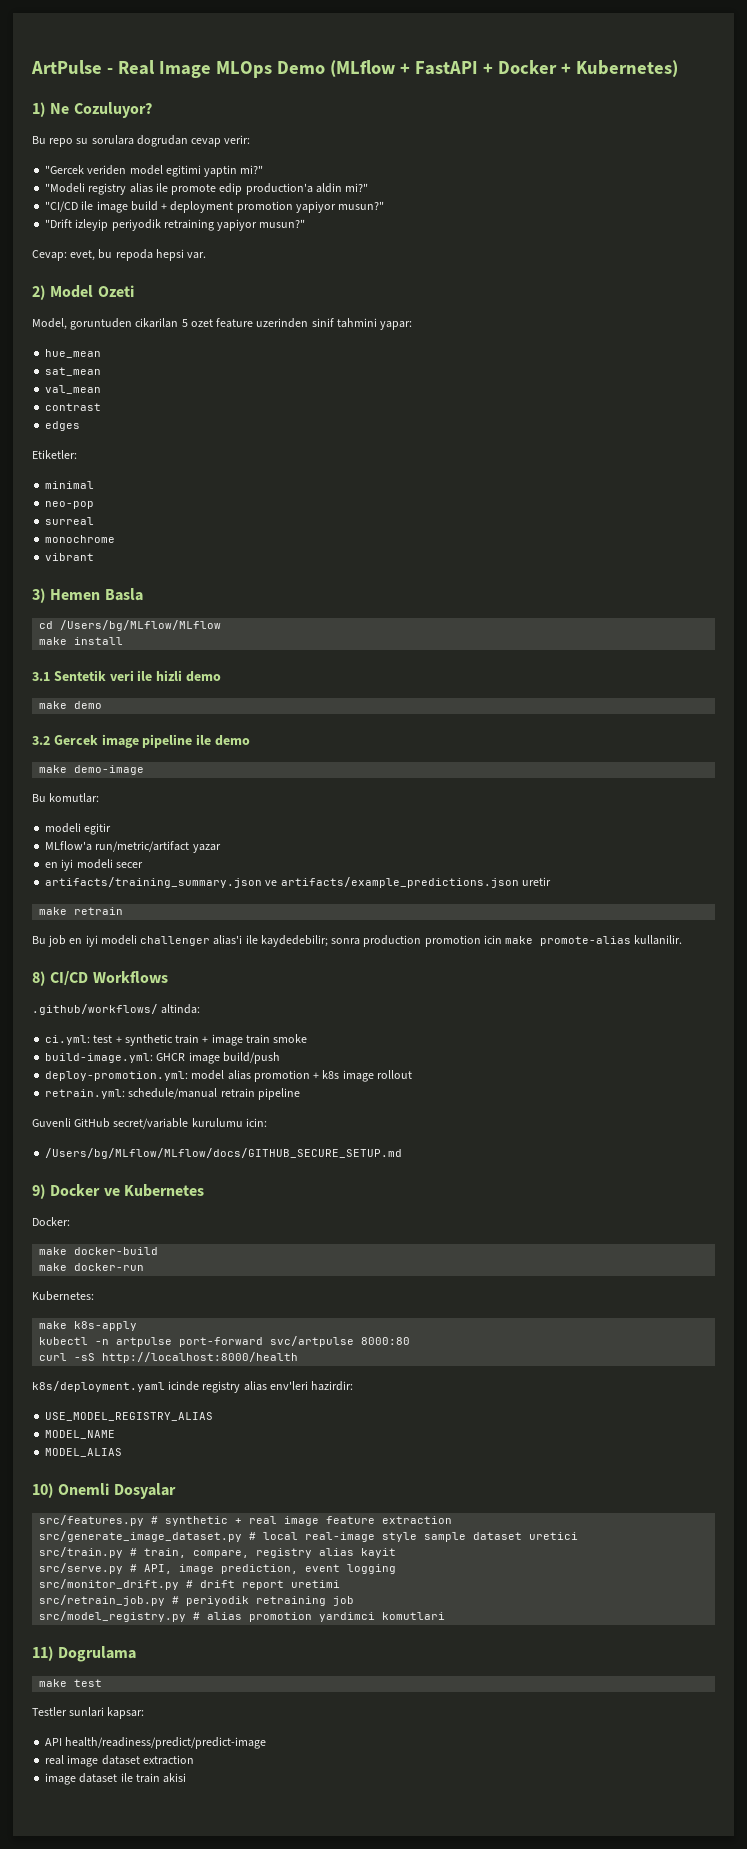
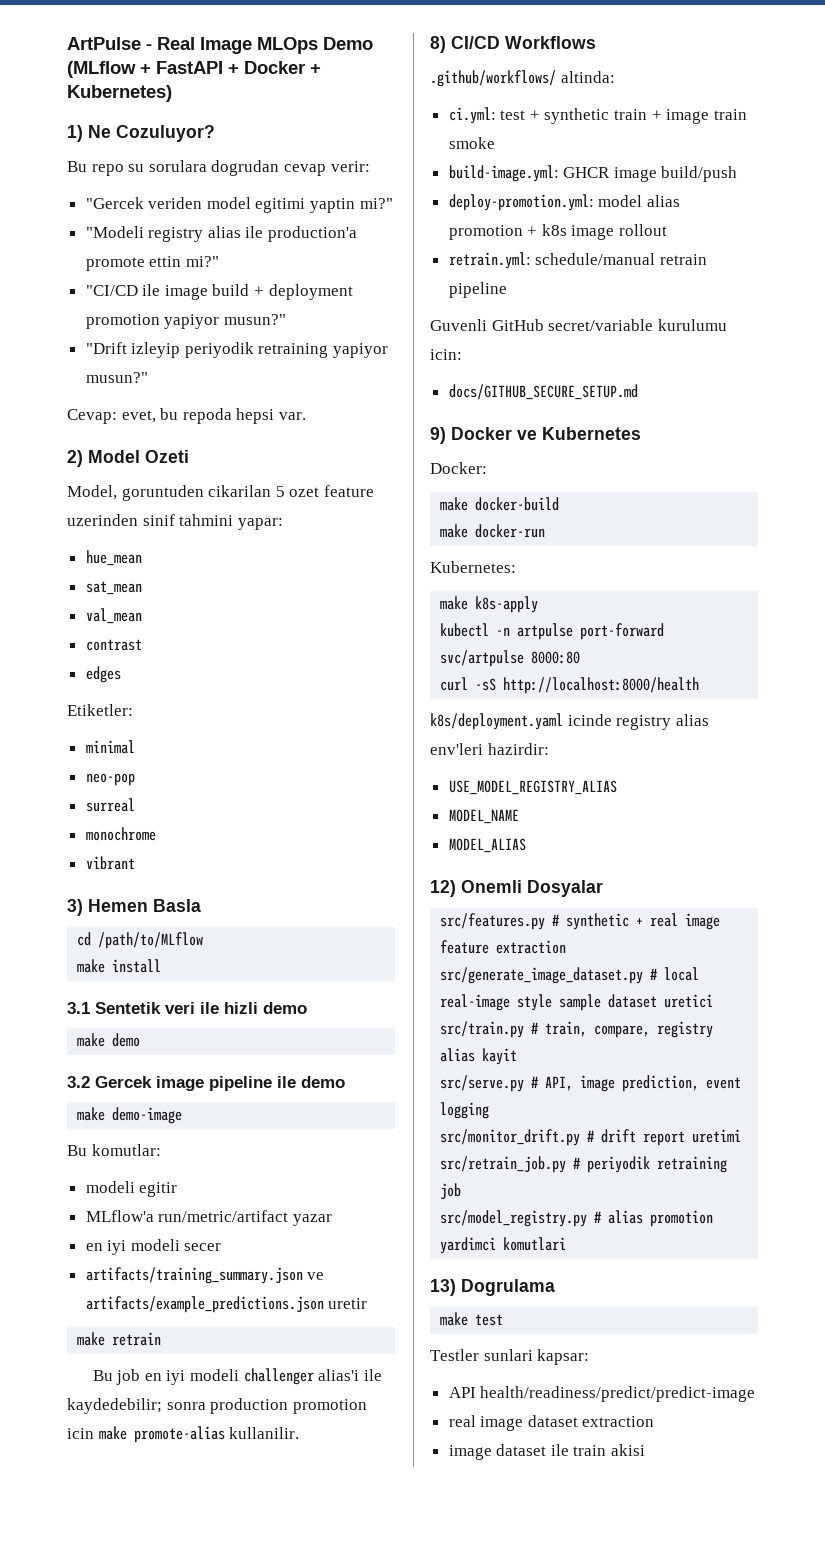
- "Modeli registry alias ile promote edip production'a aldin mi?"
+ "Modeli registry alias ile production'a promote ettin mi?"
- cd /Users/bg/MLflow/MLflow
+ cd /path/to/MLflow
- /Users/bg/MLflow/MLflow/docs/GITHUB_SECURE_SETUP.md
+ docs/GITHUB_SECURE_SETUP.md
- 10) Onemli Dosyalar
+ 12) Onemli Dosyalar
- 11) Dogrulama
+ 13) Dogrulama

